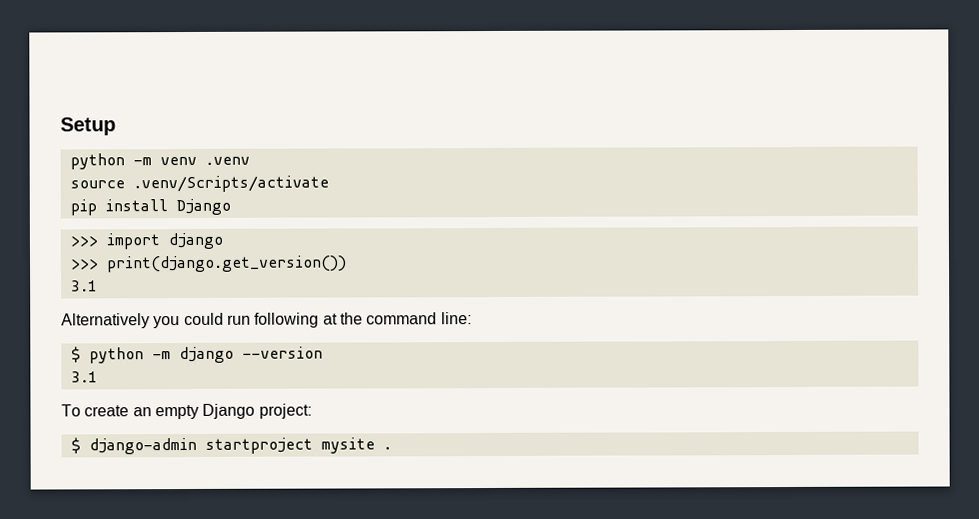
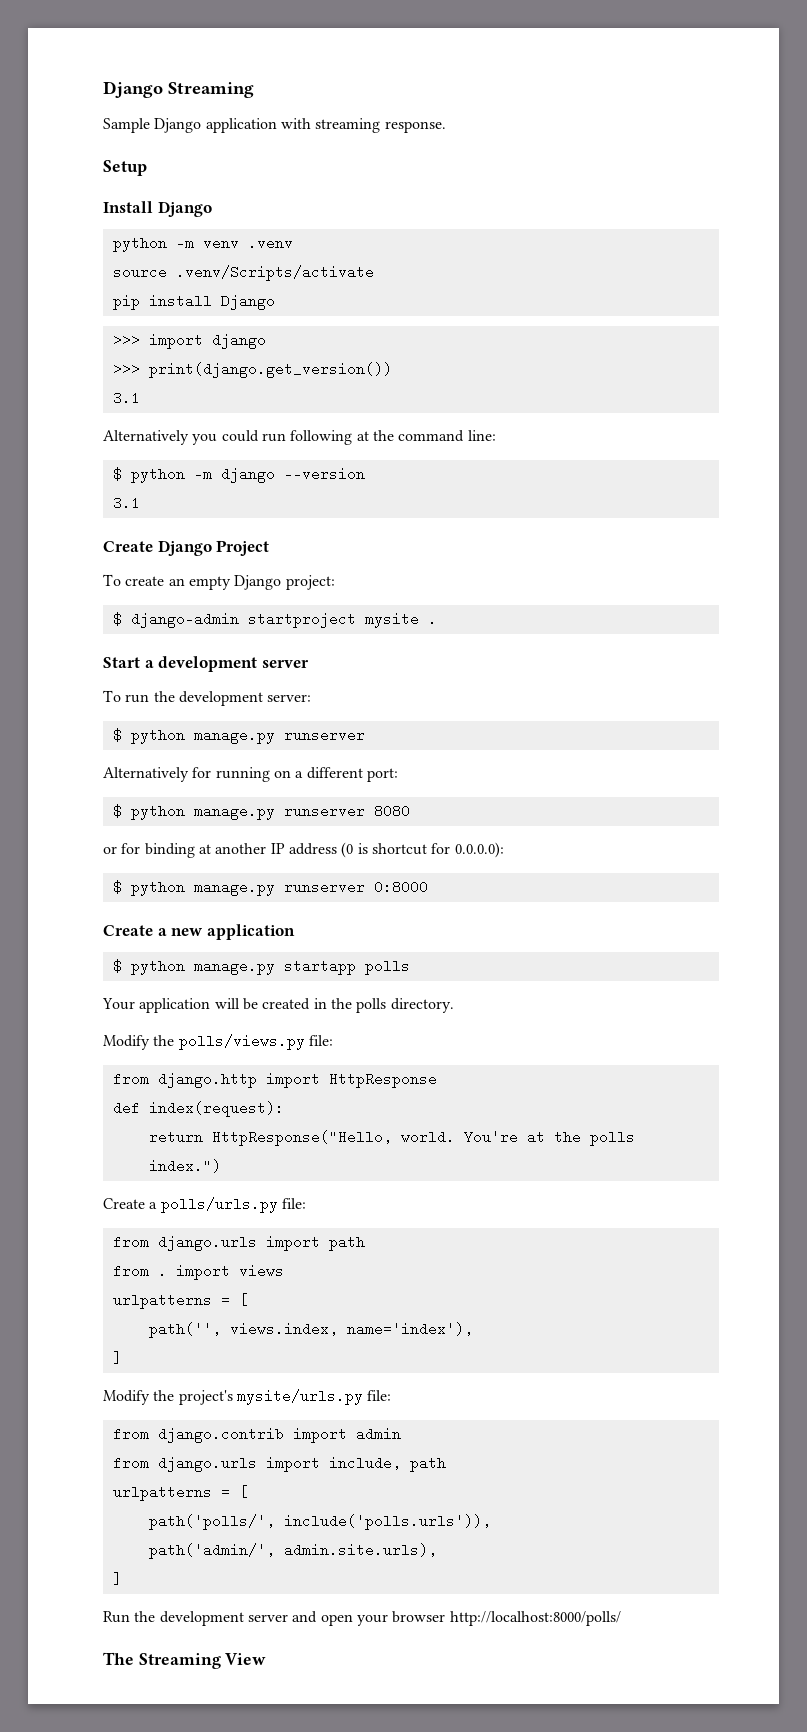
+ Django Streaming
+ Sample Django application with streaming response.
+ Install Django
+ Create Django Project
+ Start a development server
+ To run the development server:
+ $ python manage.py runserver
+ Alternatively for running on a different port:
+ $ python manage.py runserver 8080
+ or for binding at another IP address (0 is shortcut for 0.0.0.0):
+ $ python manage.py runserver 0:8000
+ Create a new application
+ $ python manage.py startapp polls
+ Your application will be created in the polls directory.
+ Modify the polls/views.py file:
+ from django.http import HttpResponse
+ def index(request):
+ return HttpResponse("Hello, world. You're at the polls index.")
+ Create a polls/urls.py file:
+ from django.urls import path
+ from . import views
+ urlpatterns = [
+ path('', views.index, name='index'),
+ ]
+ Modify the project's mysite/urls.py file:
+ from django.contrib import admin
+ from django.urls import include, path
+ urlpatterns = [
+ path('polls/', include('polls.urls')),
+ path('admin/', admin.site.urls),
+ ]
+ Run the development server and open your browser http://localhost:8000/polls/
+ The Streaming View

